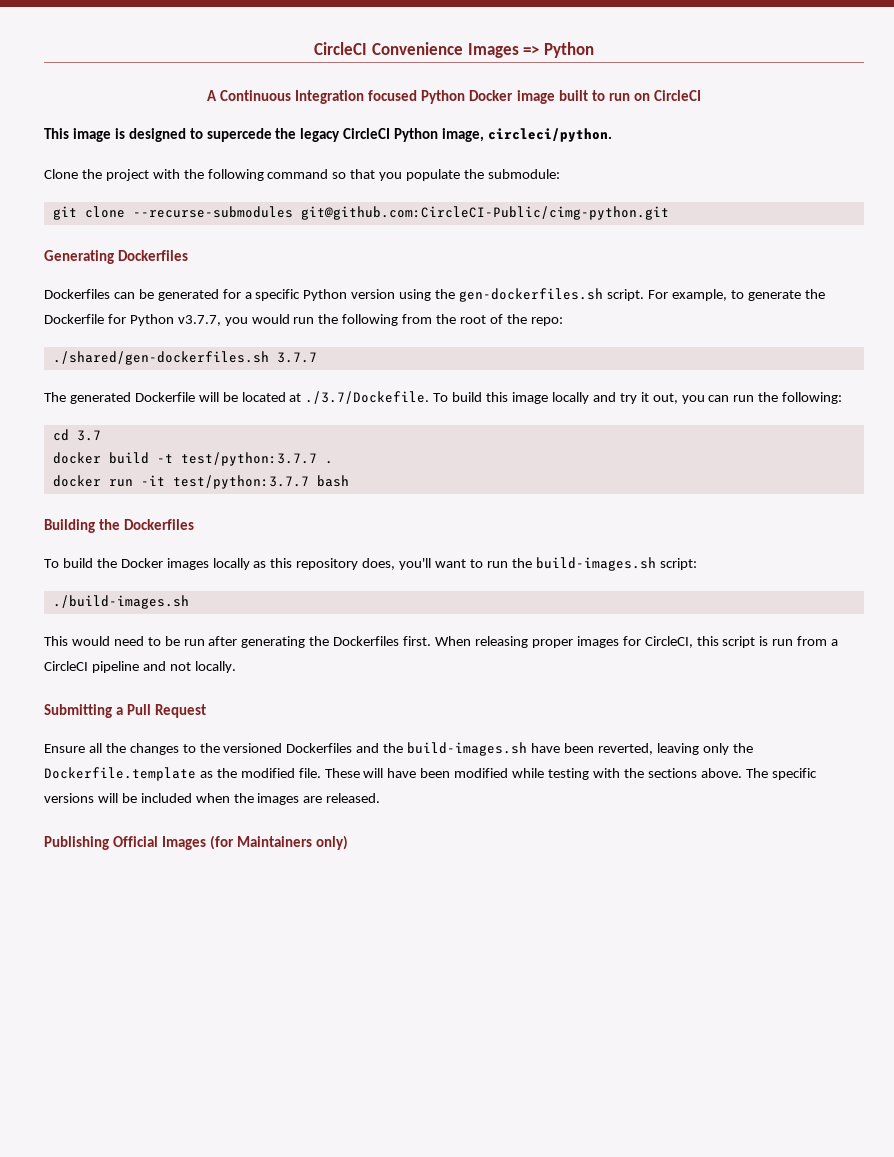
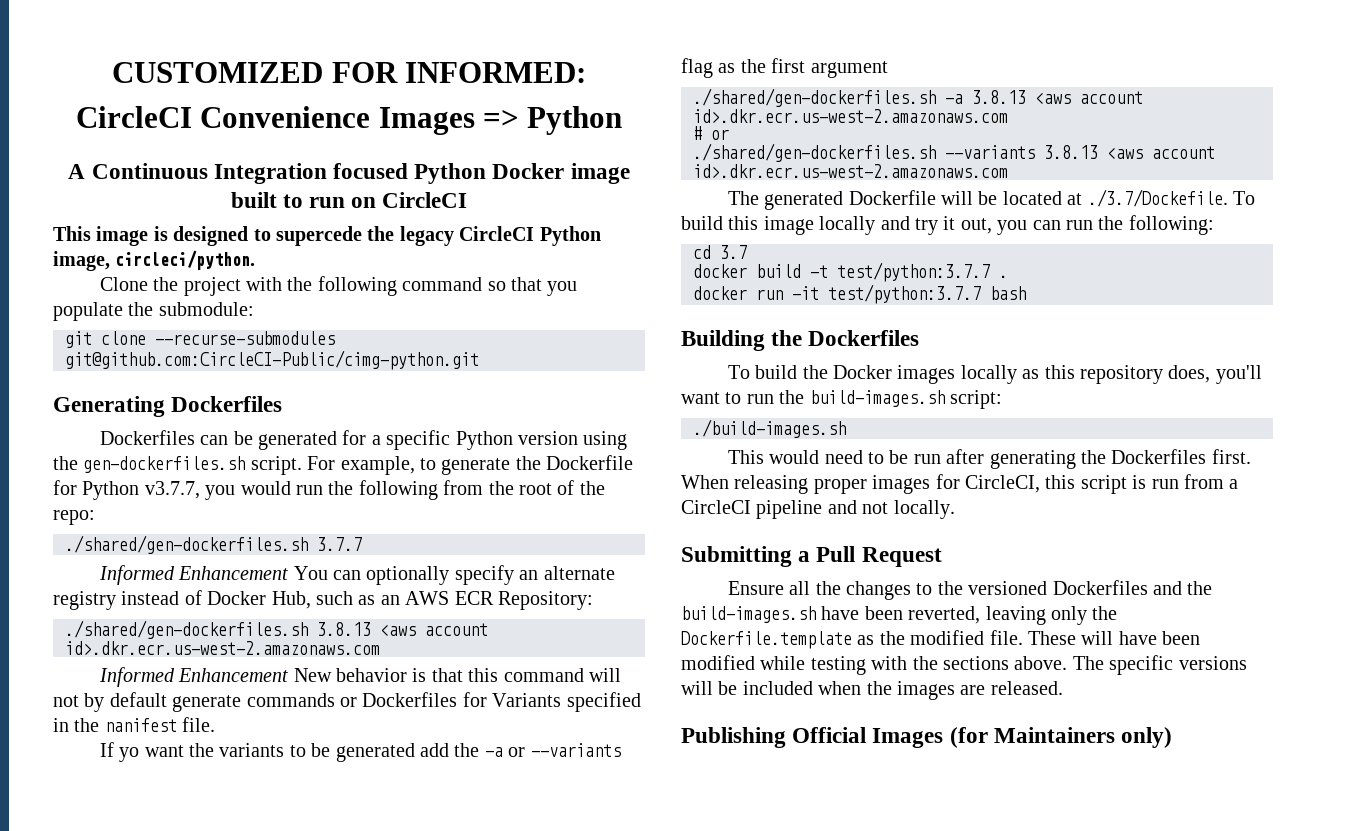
+ CUSTOMIZED FOR INFORMED:
+ Informed Enhancement You can optionally specify an alternate registry instead of Docker Hub, such as an AWS ECR Repository:
+ ./shared/gen-dockerfiles.sh 3.8.13 <aws account id>.dkr.ecr.us-west-2.amazonaws.com
+ Informed Enhancement New behavior is that this command will not by default generate commands or Dockerfiles for Variants specified in the nanifest file.
+ If yo want the variants to be generated add the -a or --variants flag as the first argument
+ ./shared/gen-dockerfiles.sh -a 3.8.13 <aws account id>.dkr.ecr.us-west-2.amazonaws.com
+ # or
+ ./shared/gen-dockerfiles.sh --variants 3.8.13 <aws account id>.dkr.ecr.us-west-2.amazonaws.com

